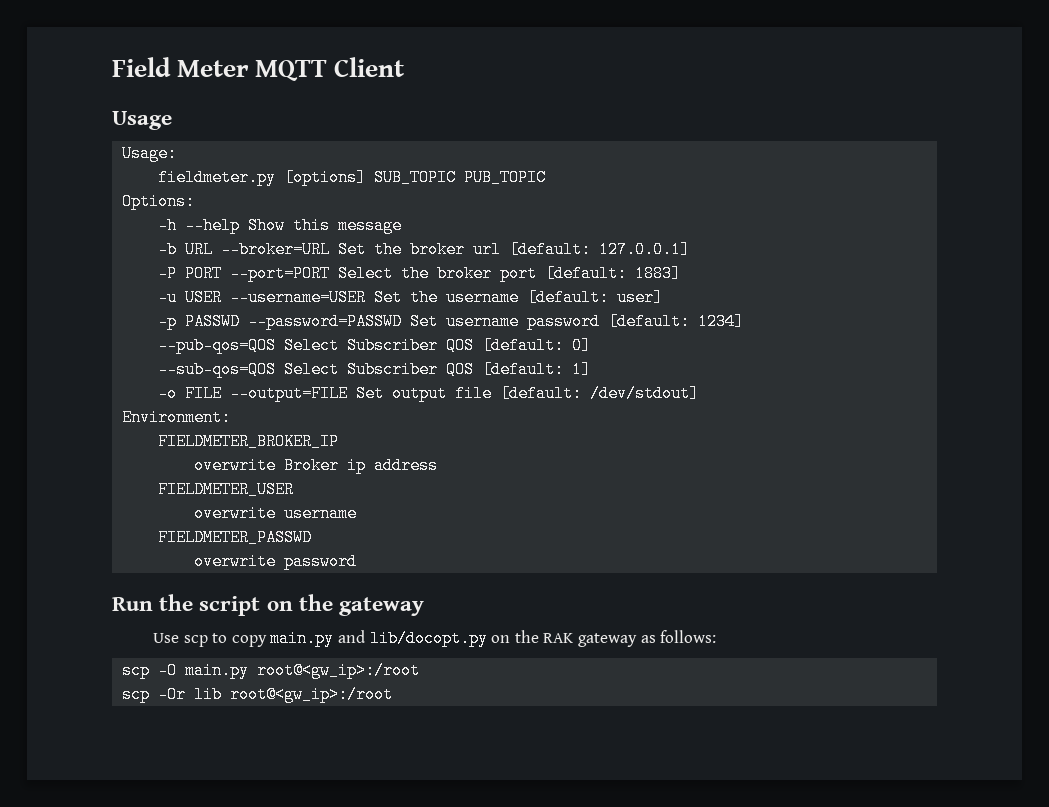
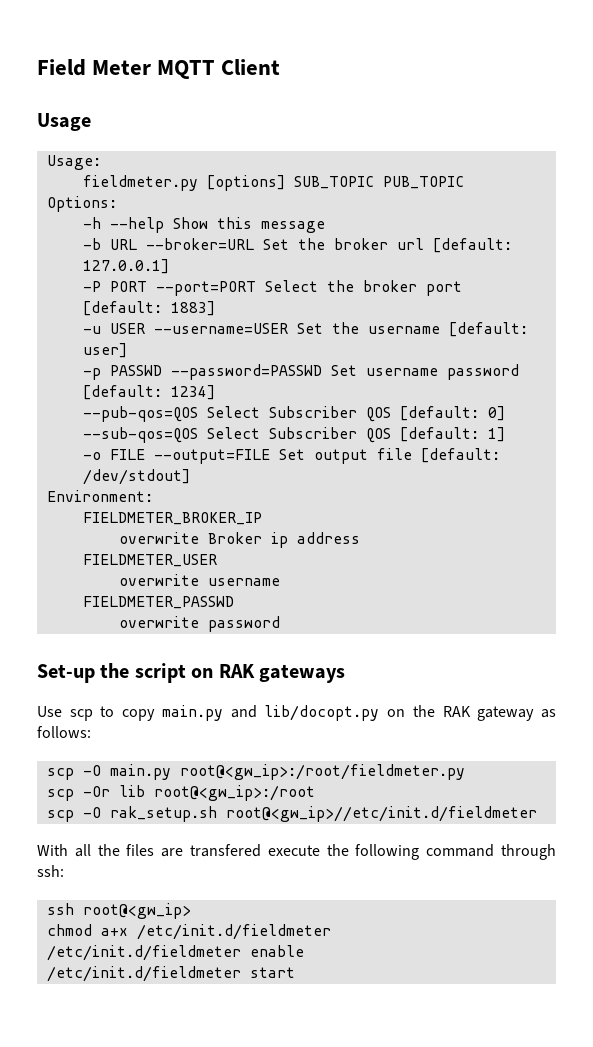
- Run the script on the gateway
+ Set-up the script on RAK gateways
- scp -O main.py root@<gw_ip>:/root
+ scp -O main.py root@<gw_ip>:/root/fieldmeter.py
+ scp -O rak_setup.sh root@<gw_ip>//etc/init.d/fieldmeter
+ With all the files are transfered execute the following command through ssh:
+ ssh root@<gw_ip>
+ chmod a+x /etc/init.d/fieldmeter
+ /etc/init.d/fieldmeter enable
+ /etc/init.d/fieldmeter start

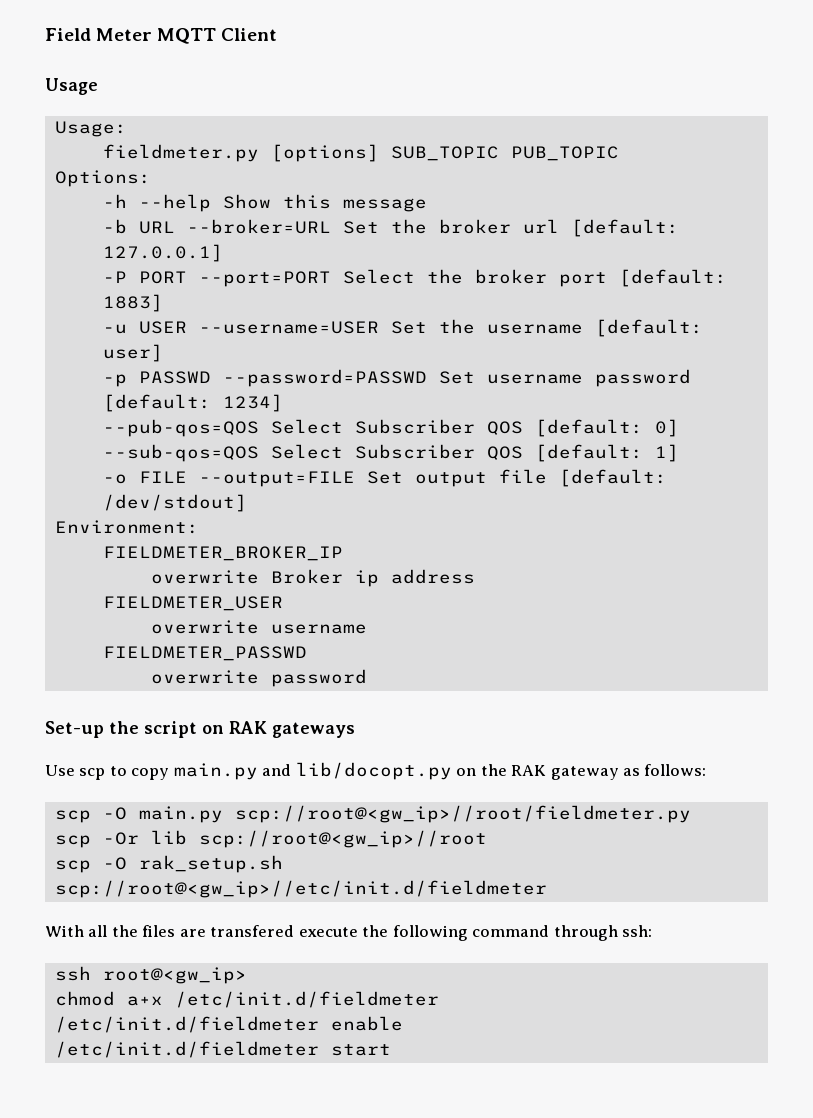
- scp -O main.py root@<gw_ip>:/root/fieldmeter.py
+ scp -O main.py scp://root@<gw_ip>//root/fieldmeter.py
- scp -Or lib root@<gw_ip>:/root
+ scp -Or lib scp://root@<gw_ip>//root
- scp -O rak_setup.sh root@<gw_ip>//etc/init.d/fieldmeter
+ scp -O rak_setup.sh scp://root@<gw_ip>//etc/init.d/fieldmeter

